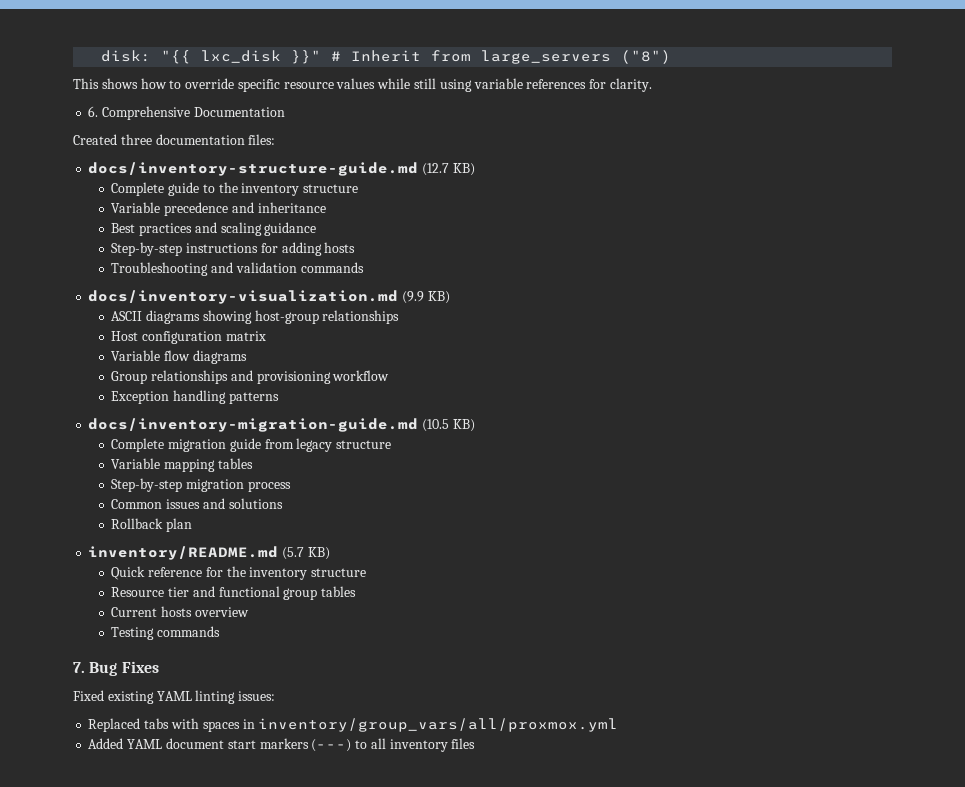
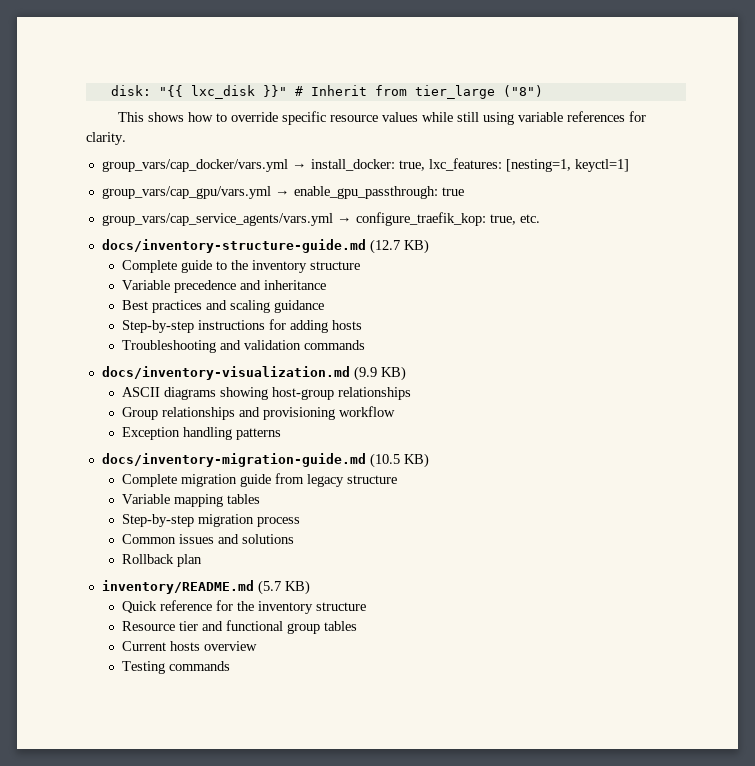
- disk: "{{ lxc_disk }}" # Inherit from large_servers ("8")
+ disk: "{{ lxc_disk }}" # Inherit from tier_large ("8")
- 6. Comprehensive Documentation
- Created three documentation files:
+ group_vars/cap_docker/vars.yml → install_docker: true, lxc_features: [nesting=1, keyctl=1]
+ group_vars/cap_gpu/vars.yml → enable_gpu_passthrough: true
+ group_vars/cap_service_agents/vars.yml → configure_traefik_kop: true, etc.
- Host configuration matrix
- Variable flow diagrams
- 7. Bug Fixes
- Fixed existing YAML linting issues:
- Replaced tabs with spaces in inventory/group_vars/all/proxmox.yml
- Added YAML document start markers (---) to all inventory files

